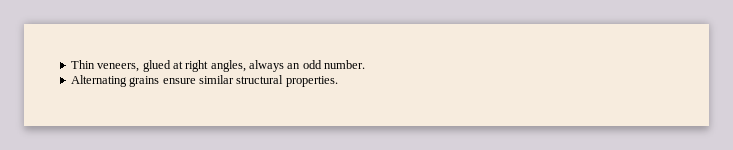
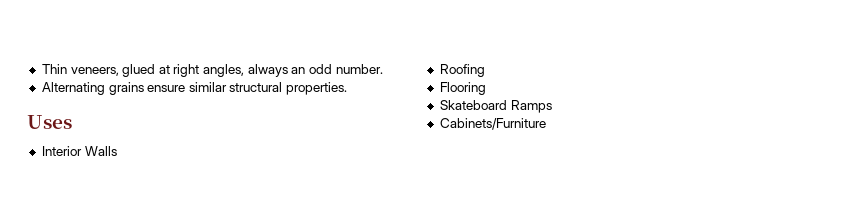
+ Uses
+ Interior Walls
+ Roofing
+ Flooring
+ Skateboard Ramps
+ Cabinets/Furniture

